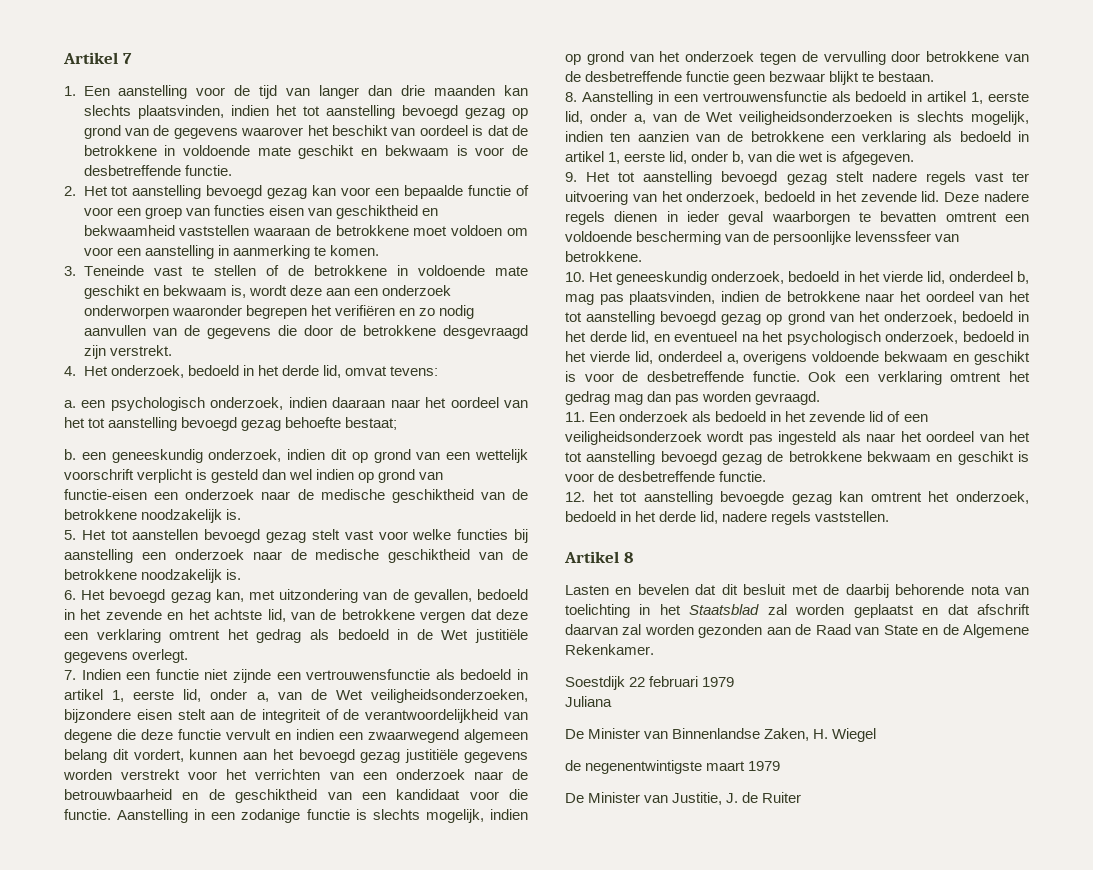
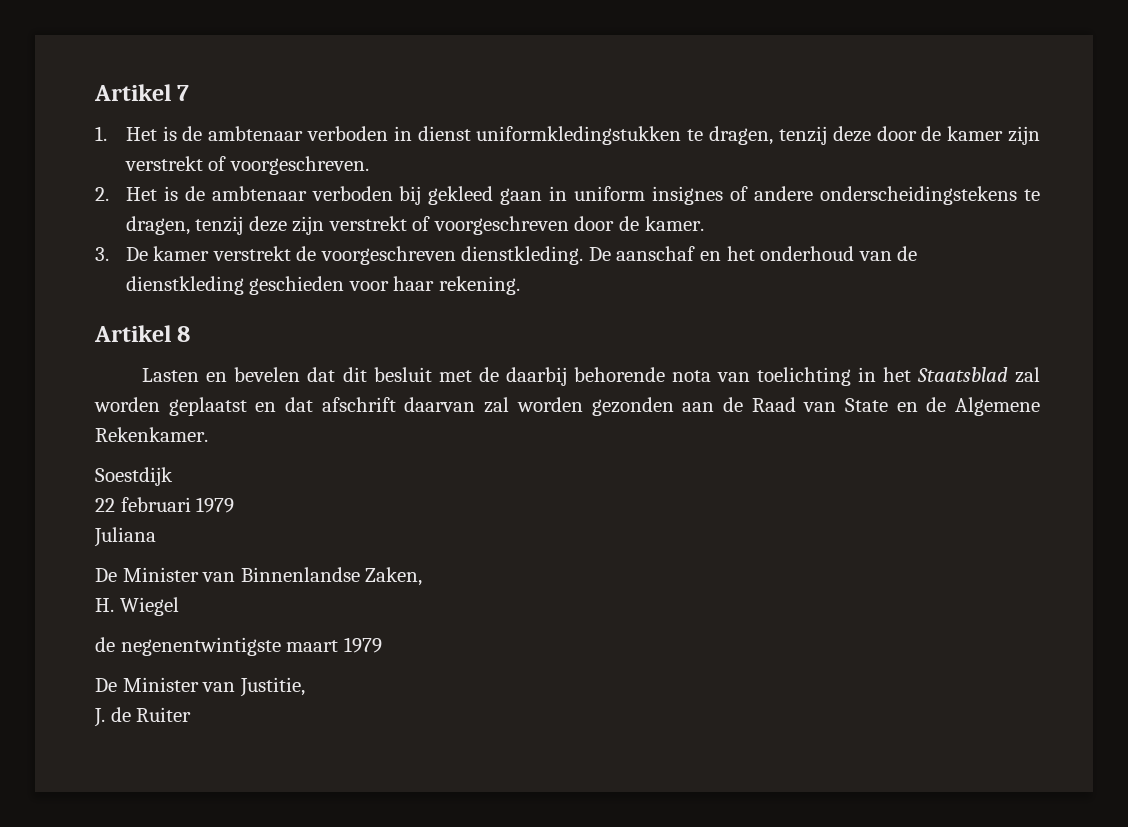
- 1. Een aanstelling voor de tijd van langer dan drie maanden kan slechts plaatsvinden, indien het tot aanstelling bevoegd gezag op grond van de gegevens waarover het beschikt van oordeel is dat de betrokkene in voldoende mate geschikt en bekwaam is voor de desbetreffende functie.
- 2. Het tot aanstelling bevoegd gezag kan voor een bepaalde functie of voor een groep van functies eisen van geschiktheid en bekwaamheid vaststellen waaraan de betrokkene moet voldoen om voor een aanstelling in aanmerking te komen.
- 3. Teneinde vast te stellen of de betrokkene in voldoende mate geschikt en bekwaam is, wordt deze aan een onderzoek onderworpen waaronder begrepen het verifiëren en zo nodig aanvullen van de gegevens die door de betrokkene desgevraagd zijn verstrekt.
- 4. Het onderzoek, bedoeld in het derde lid, omvat tevens:
- a. een psychologisch onderzoek, indien daaraan naar het oordeel van het tot aanstelling bevoegd gezag behoefte bestaat;
- b. een geneeskundig onderzoek, indien dit op grond van een wettelijk voorschrift verplicht is gesteld dan wel indien op grond van functie-eisen een onderzoek naar de medische geschiktheid van de betrokkene noodzakelijk is.
- 5. Het tot aanstellen bevoegd gezag stelt vast voor welke functies bij aanstelling een onderzoek naar de medische geschiktheid van de betrokkene noodzakelijk is.
- 6. Het bevoegd gezag kan, met uitzondering van de gevallen, bedoeld in het zevende en het achtste lid, van de betrokkene vergen dat deze een verklaring omtrent het gedrag als bedoeld in de Wet justitiële gegevens overlegt.
- 7. Indien een functie niet zijnde een vertrouwensfunctie als bedoeld in artikel 1, eerste lid, onder a, van de Wet veiligheidsonderzoeken, bijzondere eisen stelt aan de integriteit of de verantwoordelijkheid van degene die deze functie vervult en indien een zwaarwegend algemeen belang dit vordert, kunnen aan het bevoegd gezag justitiële gegevens worden verstrekt voor het verrichten van een onderzoek naar de betrouwbaarheid en de geschiktheid van een kandidaat voor die functie. Aanstelling in een zodanige functie is slechts mogelijk, indien op grond van het onderzoek tegen de vervulling door betrokkene van de desbetreffende functie geen bezwaar blijkt te bestaan.
- 8. Aanstelling in een vertrouwensfunctie als bedoeld in artikel 1, eerste lid, onder a, van de Wet veiligheidsonderzoeken is slechts mogelijk, indien ten aanzien van de betrokkene een verklaring als bedoeld in artikel 1, eerste lid, onder b, van die wet is afgegeven.
- 9. Het tot aanstelling bevoegd gezag stelt nadere regels vast ter uitvoering van het onderzoek, bedoeld in het zevende lid. Deze nadere regels dienen in ieder geval waarborgen te bevatten omtrent een voldoende bescherming van de persoonlijke levenssfeer van betrokkene.
- 10. Het geneeskundig onderzoek, bedoeld in het vierde lid, onderdeel b, mag pas plaatsvinden, indien de betrokkene naar het oordeel van het tot aanstelling bevoegd gezag op grond van het onderzoek, bedoeld in het derde lid, en eventueel na het psychologisch onderzoek, bedoeld in het vierde lid, onderdeel a, overigens voldoende bekwaam en geschikt is voor de desbetreffende functie. Ook een verklaring omtrent het gedrag mag dan pas worden gevraagd.
- 11. Een onderzoek als bedoeld in het zevende lid of een veiligheidsonderzoek wordt pas ingesteld als naar het oordeel van het tot aanstelling bevoegd gezag de betrokkene bekwaam en geschikt is voor de desbetreffende functie.
- 12. het tot aanstelling bevoegde gezag kan omtrent het onderzoek, bedoeld in het derde lid, nadere regels vaststellen.
+ 1. Het is de ambtenaar verboden in dienst uniformkledingstukken te dragen, tenzij deze door de kamer zijn verstrekt of voorgeschreven.
+ 2. Het is de ambtenaar verboden bij gekleed gaan in uniform insignes of andere onderscheidingstekens te dragen, tenzij deze zijn verstrekt of voorgeschreven door de kamer.
+ 3. De kamer verstrekt de voorgeschreven dienstkleding. De aanschaf en het onderhoud van de dienstkleding geschieden voor haar rekening.
- Soestdijk 22 februari 1979
+ Soestdijk
+ 22 februari 1979
- De Minister van Binnenlandse Zaken, H. Wiegel
+ De Minister van Binnenlandse Zaken,
+ H. Wiegel
- De Minister van Justitie, J. de Ruiter
+ De Minister van Justitie,
+ J. de Ruiter

